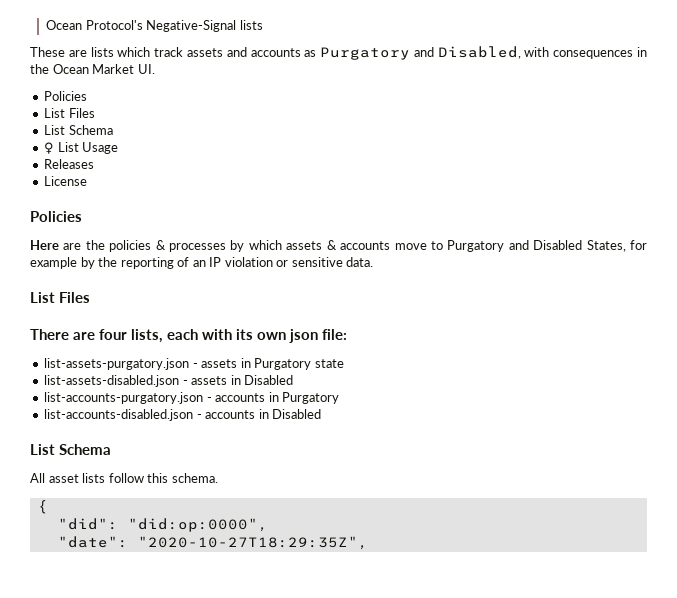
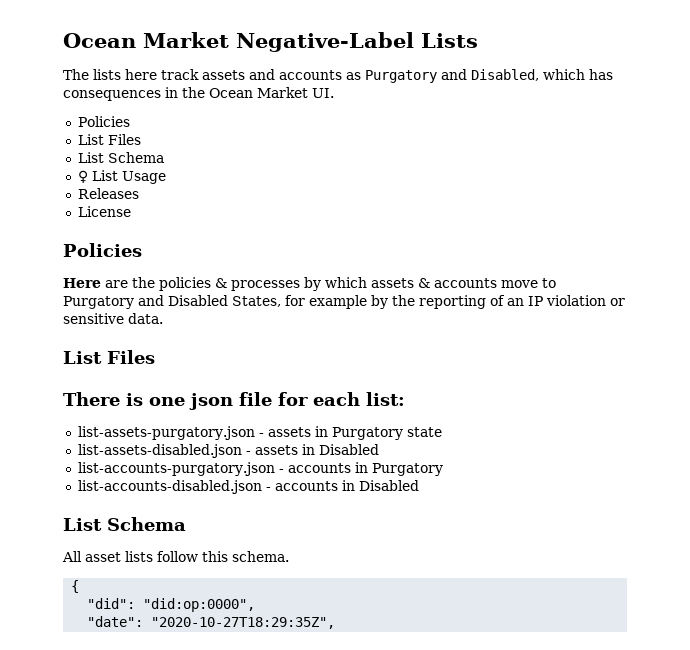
- Ocean Protocol's Negative-Signal lists
- These are lists which track assets and accounts as Purgatory and Disabled, with consequences in the Ocean Market UI.
+ Ocean Market Negative-Label Lists
+ The lists here track assets and accounts as Purgatory and Disabled, which has consequences in the Ocean Market UI.
- There are four lists, each with its own json file:
+ There is one json file for each list:

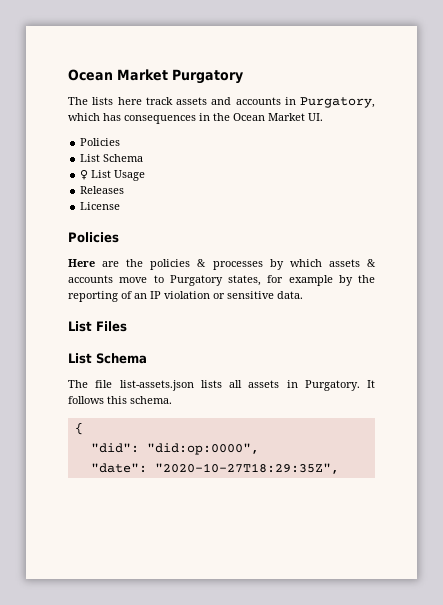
- Ocean Market Negative-Label Lists
+ Ocean Market Purgatory
- The lists here track assets and accounts as Purgatory and Disabled, which has consequences in the Ocean Market UI.
+ The lists here track assets and accounts in Purgatory, which has consequences in the Ocean Market UI.
  Policies
- List Files
- Here are the policies & processes by which assets & accounts move to Purgatory and Disabled States, for example by the reporting of an IP violation or sensitive data.
+ Here are the policies & processes by which assets & accounts move to Purgatory states, for example by the reporting of an IP violation or sensitive data.
  List Files
- There is one json file for each list:
- list-assets-purgatory.json - assets in Purgatory state
- list-assets-disabled.json - assets in Disabled
- list-accounts-purgatory.json - accounts in Purgatory
- list-accounts-disabled.json - accounts in Disabled
  List Schema
- All asset lists follow this schema.
+ The file list-assets.json lists all assets in Purgatory. It follows this schema.

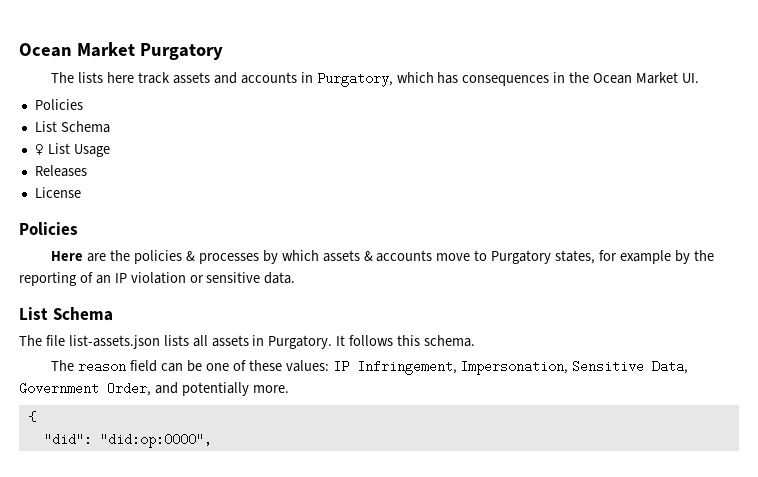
- List Files
+ The reason field can be one of these values: IP Infringement, Impersonation, Sensitive Data, Government Order, and potentially more.
- "date": "2020-10-27T18:29:35Z",

